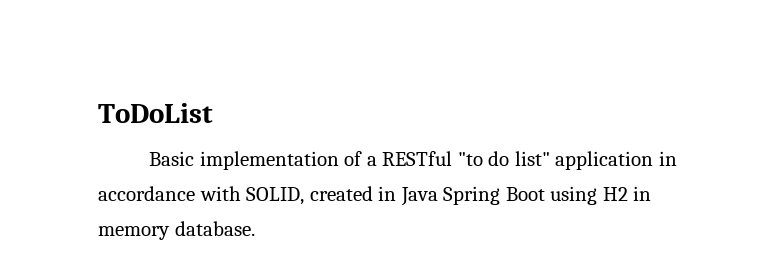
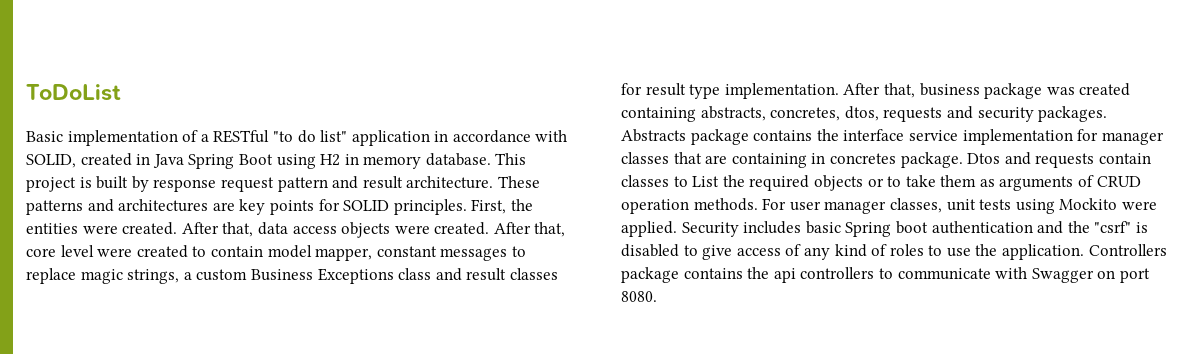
+ This project is built by response request pattern and result architecture. These patterns and architectures are key points for SOLID principles. First, the entities were created. After that, data access objects were created. After that, core level were created to contain model mapper, constant messages to replace magic strings, a custom Business Exceptions class and result classes for result type implementation. After that, business package was created containing abstracts, concretes, dtos, requests and security packages. Abstracts package contains the interface service implementation for manager classes that are containing in concretes package. Dtos and requests contain classes to List the required objects or to take them as arguments of CRUD operation methods. For user manager classes, unit tests using Mockito were applied. Security includes basic Spring boot authentication and the "csrf" is disabled to give access of any kind of roles to use the application. Controllers package contains the api controllers to communicate with Swagger on port 8080.

